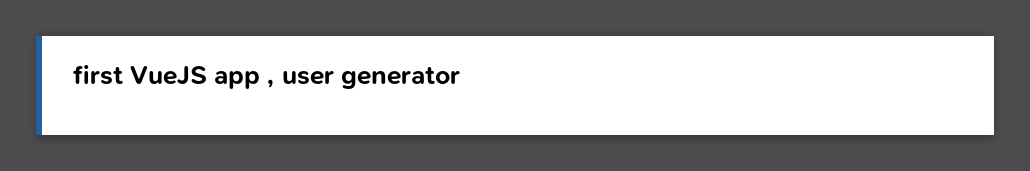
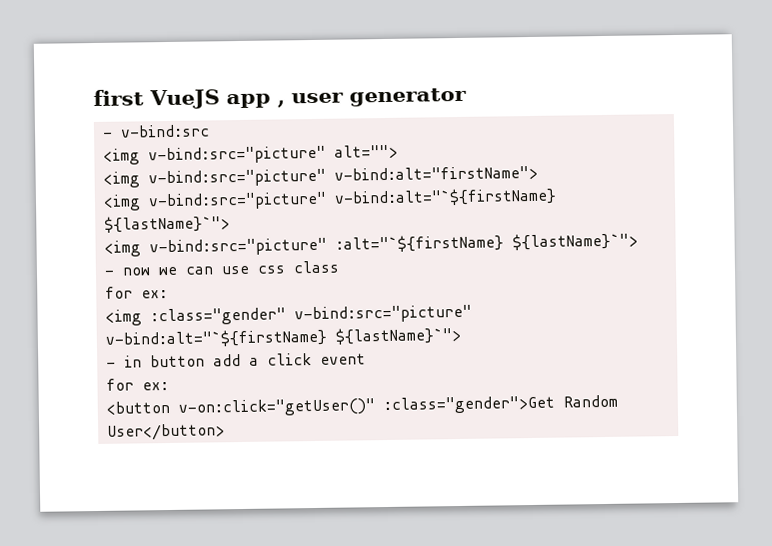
+ - v-bind:src
+ <img v-bind:src="picture" alt="">
+ <img v-bind:src="picture" v-bind:alt="firstName">
+ <img v-bind:src="picture" v-bind:alt="`${firstName} ${lastName}`">
+ <img v-bind:src="picture" :alt="`${firstName} ${lastName}`">
+ - now we can use css class
+ for ex:
+ <img :class="gender" v-bind:src="picture" v-bind:alt="`${firstName} ${lastName}`">
+ - in button add a click event
+ for ex:
+ <button v-on:click="getUser()" :class="gender">Get Random User</button>

